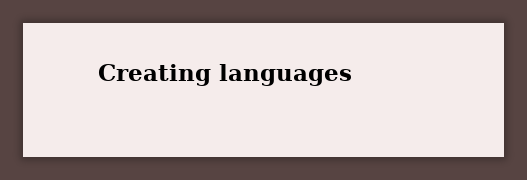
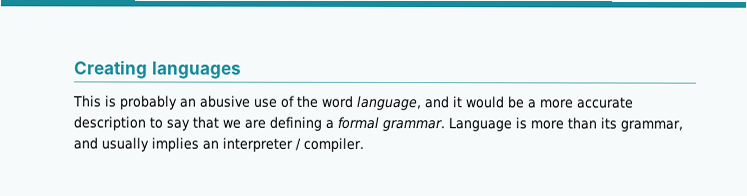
+ This is probably an abusive use of the word language, and it would be a more accurate description to say that we are defining a formal grammar. Language is more than its grammar, and usually implies an interpreter / compiler.

